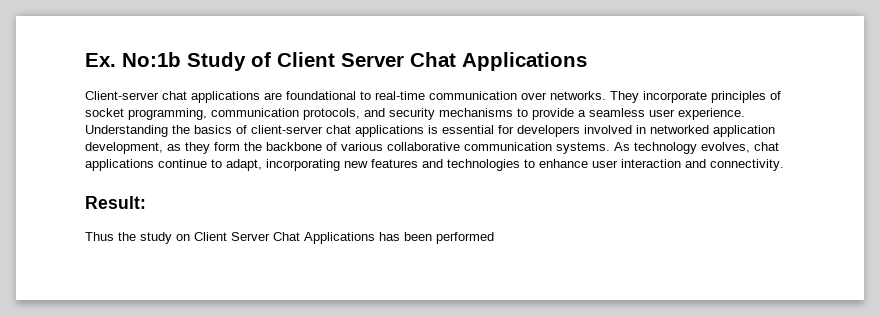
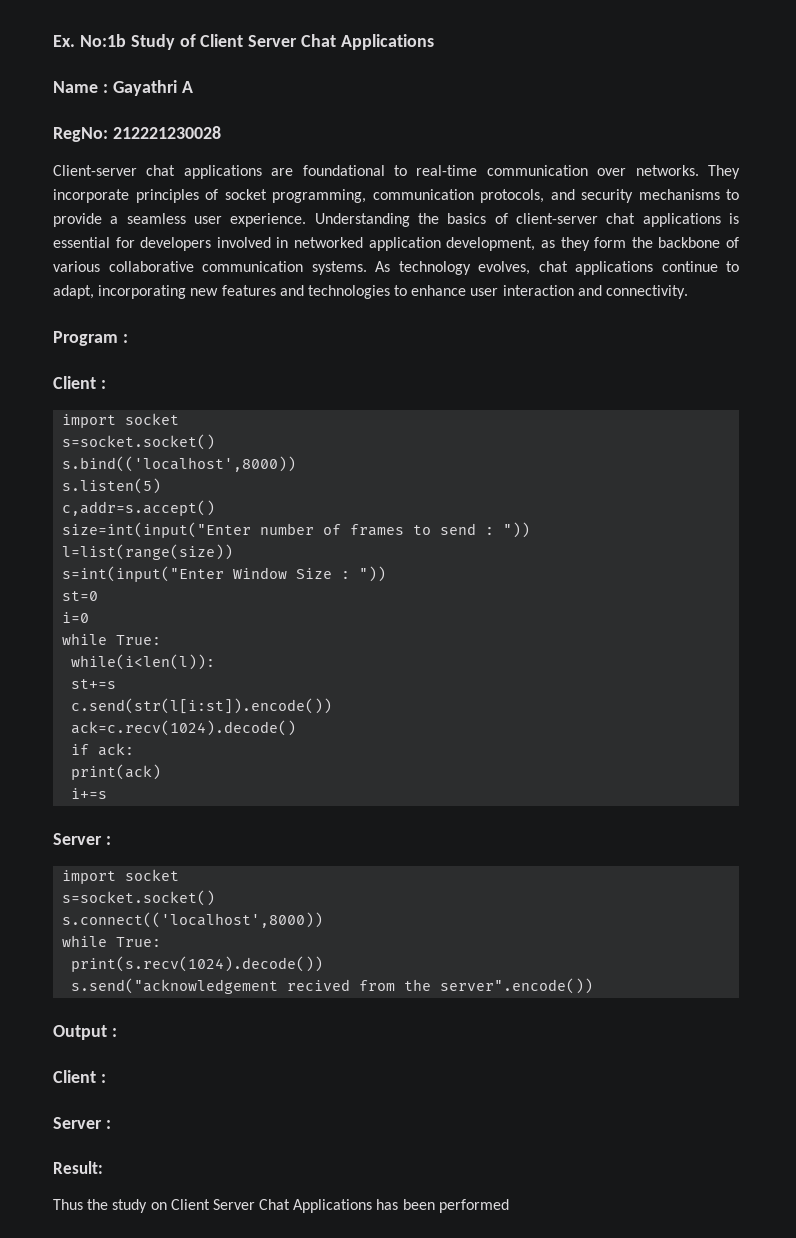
+ Name : Gayathri A
+ RegNo: 212221230028
+ Program :
+ Client :
+ import socket
+ s=socket.socket()
+ s.bind(('localhost',8000))
+ s.listen(5)
+ c,addr=s.accept()
+ size=int(input("Enter number of frames to send : "))
+ l=list(range(size))
+ s=int(input("Enter Window Size : "))
+ st=0
+ i=0
+ while True:
+ while(i<len(l)):
+ st+=s
+ c.send(str(l[i:st]).encode())
+ ack=c.recv(1024).decode()
+ if ack:
+ print(ack)
+ i+=s
+ Server :
+ import socket
+ s=socket.socket()
+ s.connect(('localhost',8000))
+ while True:
+ print(s.recv(1024).decode())
+ s.send("acknowledgement recived from the server".encode())
+ Output :
+ Client :
+ Server :

